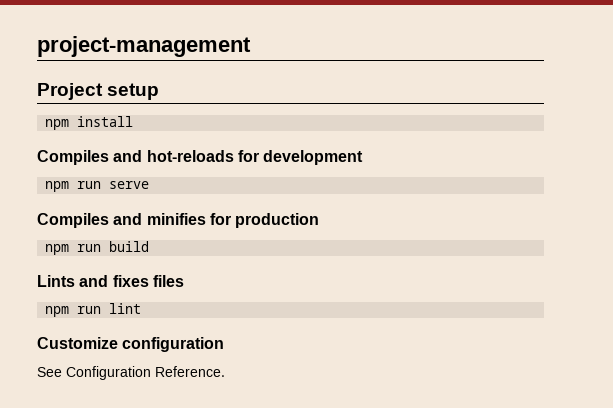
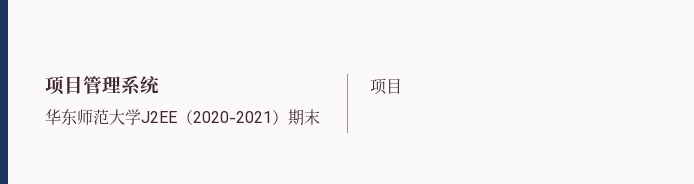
- project-management
- Project setup
- npm install
- Compiles and hot-reloads for development
- npm run serve
- Compiles and minifies for production
- npm run build
- Lints and fixes files
- npm run lint
- Customize configuration
- See Configuration Reference.
+ 项目管理系统
+ 华东师范大学J2EE（2020-2021）期末项目

